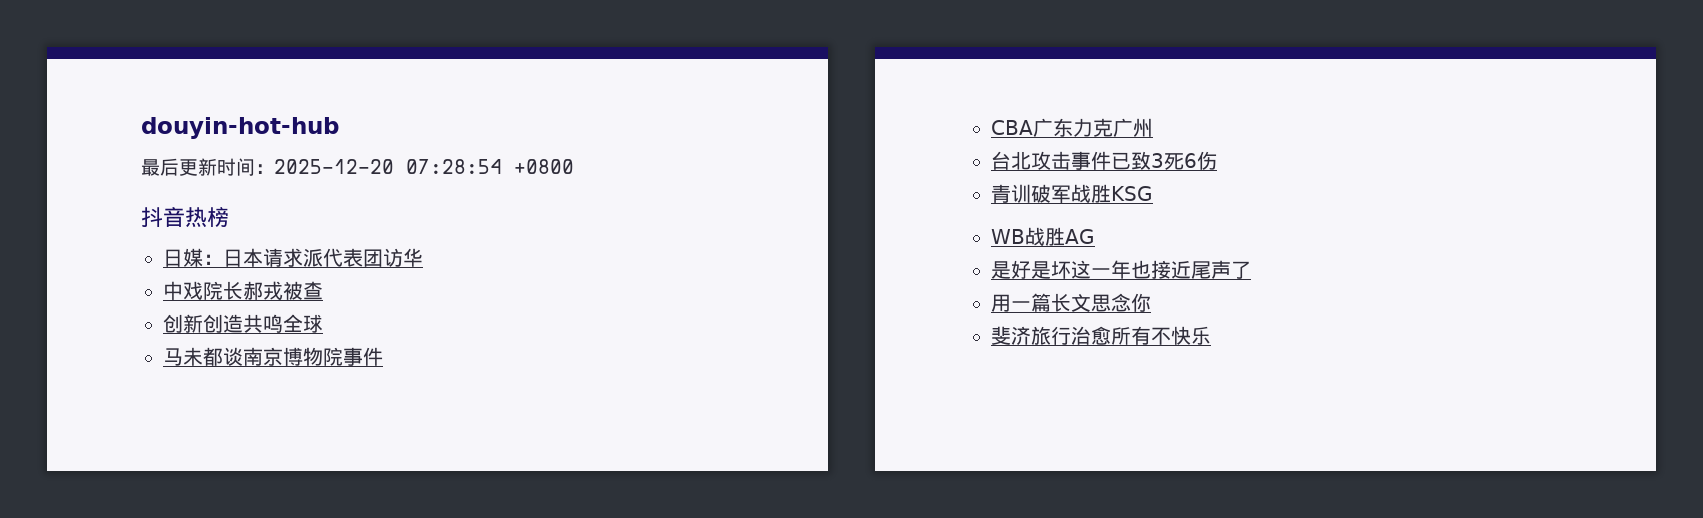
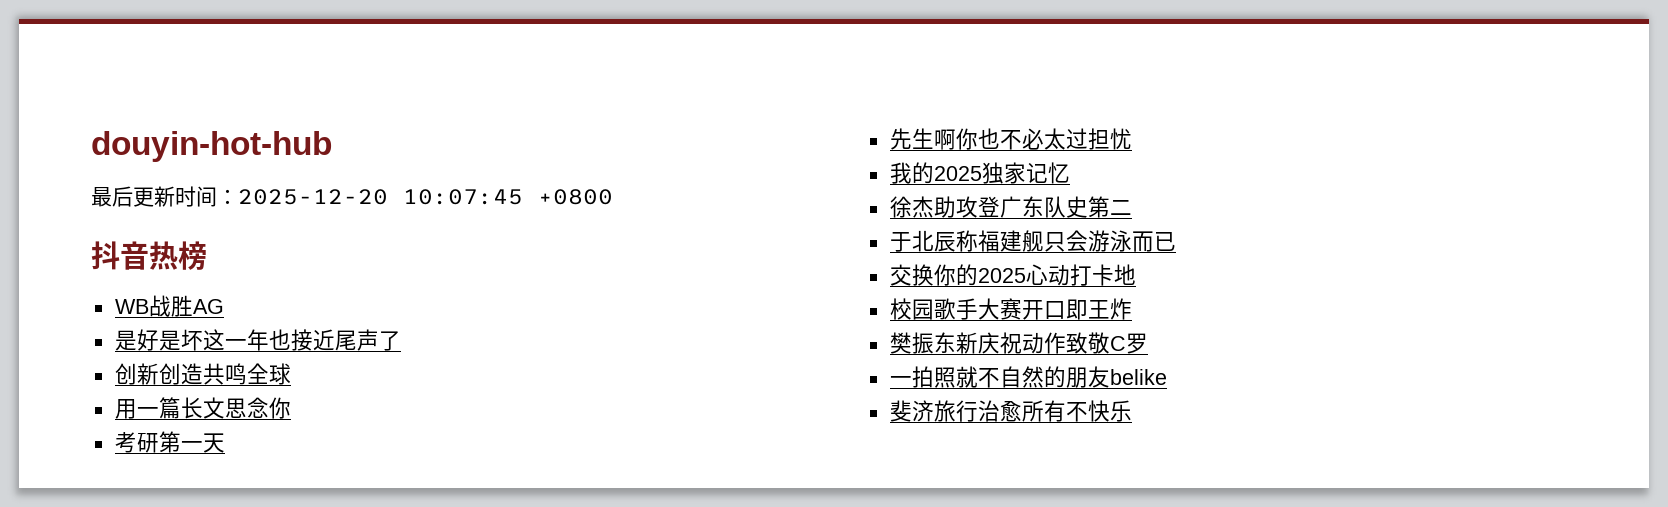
- 最后更新时间：2025-12-20 07:28:54 +0800
+ 最后更新时间：2025-12-20 10:07:45 +0800
- 日媒：日本请求派代表团访华
- 中戏院长郝戎被查
- 创新创造共鸣全球
- 马未都谈南京博物院事件
- CBA广东力克广州
- 台北攻击事件已致3死6伤
- 青训破军战胜KSG
+ 创新创造共鸣全球
+ 考研第一天
+ 先生啊你也不必太过担忧
+ 我的2025独家记忆
+ 徐杰助攻登广东队史第二
+ 于北辰称福建舰只会游泳而已
+ 交换你的2025心动打卡地
+ 校园歌手大赛开口即王炸
+ 樊振东新庆祝动作致敬C罗
+ 一拍照就不自然的朋友belike

